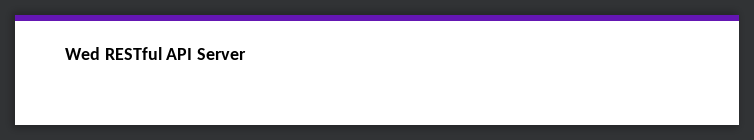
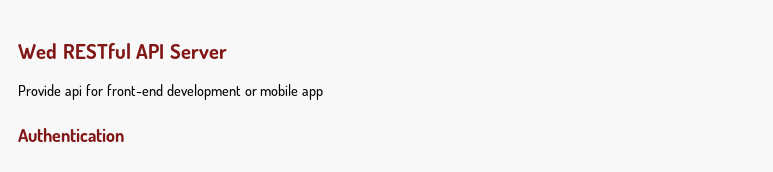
+ Provide api for front-end development or mobile app
+ Authentication

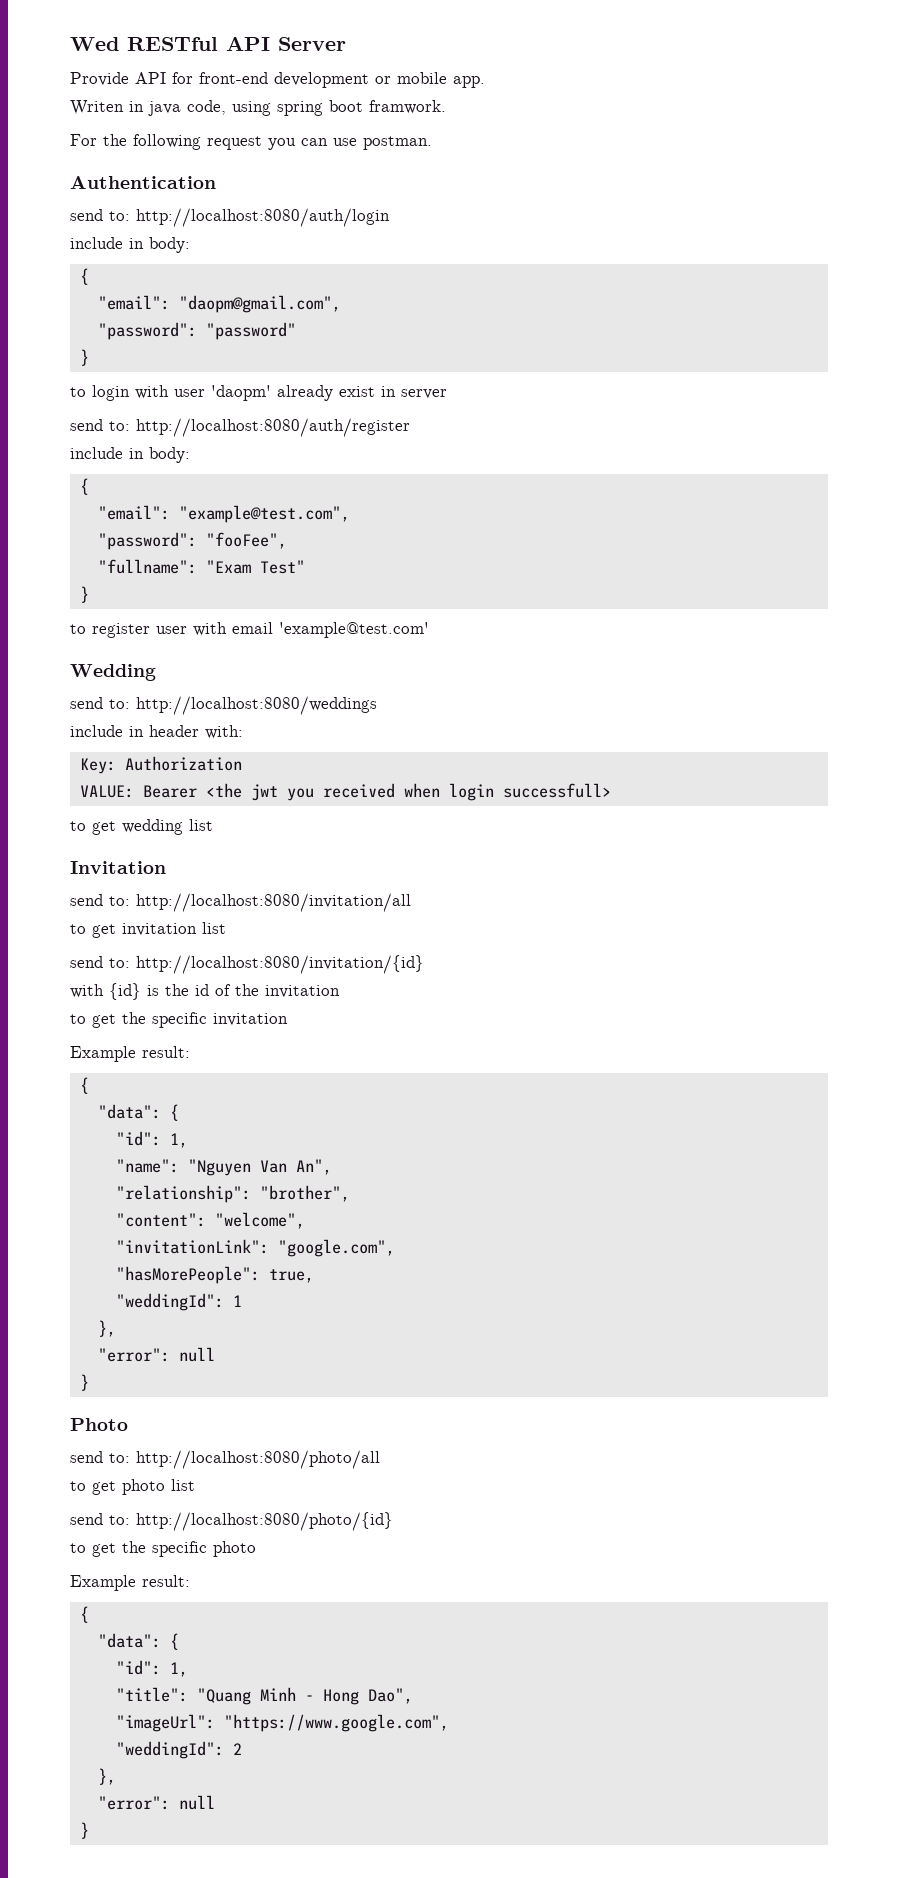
- Provide api for front-end development or mobile app
+ Provide API for front-end development or mobile app.
+ Writen in java code, using spring boot framwork.
+ For the following request you can use postman.
  Authentication
+ send to: http://localhost:8080/auth/login
+ include in body:
+ {
+ "email": "daopm@gmail.com",
+ "password": "password"
+ }
+ to login with user 'daopm' already exist in server
+ send to: http://localhost:8080/auth/register
+ include in body:
+ {
+ "email": "example@test.com",
+ "password": "fooFee",
+ "fullname": "Exam Test"
+ }
+ to register user with email 'example@test.com'
+ Wedding
+ send to: http://localhost:8080/weddings
+ include in header with:
+ Key: Authorization
+ VALUE: Bearer <the jwt you received when login successfull>
+ to get wedding list
+ Invitation
+ send to: http://localhost:8080/invitation/all
+ to get invitation list
+ send to: http://localhost:8080/invitation/{id}
+ with {id} is the id of the invitation
+ to get the specific invitation
+ Example result:
+ {
+ "data": {
+ "id": 1,
+ "name": "Nguyen Van An",
+ "relationship": "brother",
+ "content": "welcome",
+ "invitationLink": "google.com",
+ "hasMorePeople": true,
+ "weddingId": 1
+ },
+ "error": null
+ }
+ Photo
+ send to: http://localhost:8080/photo/all
+ to get photo list
+ send to: http://localhost:8080/photo/{id}
+ to get the specific photo
+ Example result:
+ {
+ "data": {
+ "id": 1,
+ "title": "Quang Minh - Hong Dao",
+ "imageUrl": "https://www.google.com",
+ "weddingId": 2
+ },
+ "error": null
+ }

